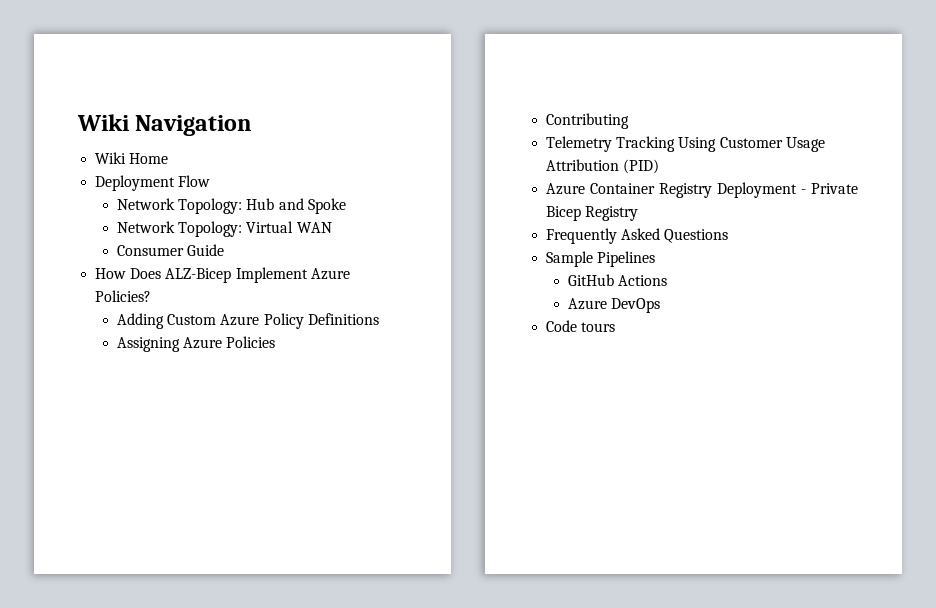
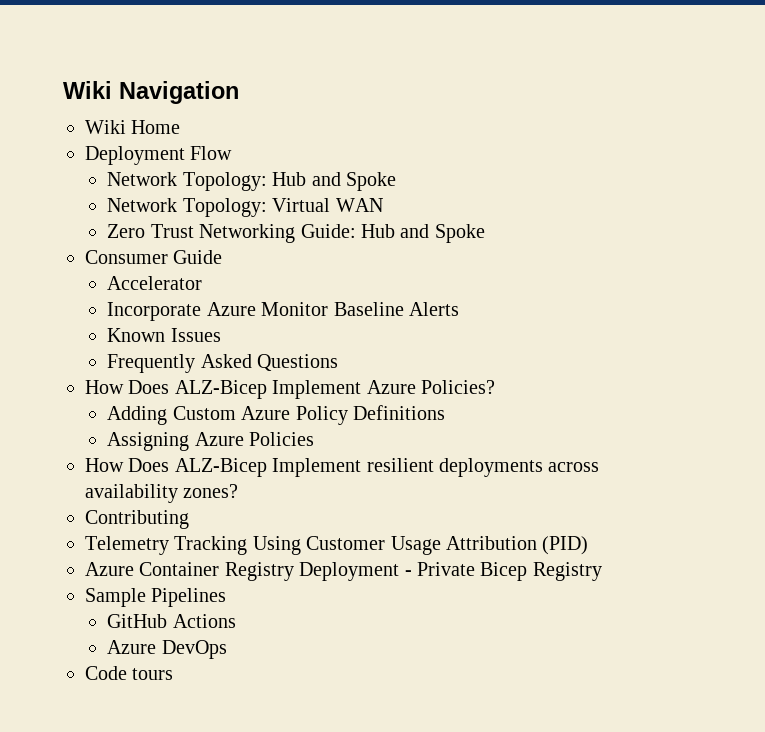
+ Zero Trust Networking Guide: Hub and Spoke
  Consumer Guide
+ Accelerator
+ Incorporate Azure Monitor Baseline Alerts
+ Known Issues
+ Frequently Asked Questions
+ How Does ALZ-Bicep Implement resilient deployments across availability zones?
- Frequently Asked Questions

